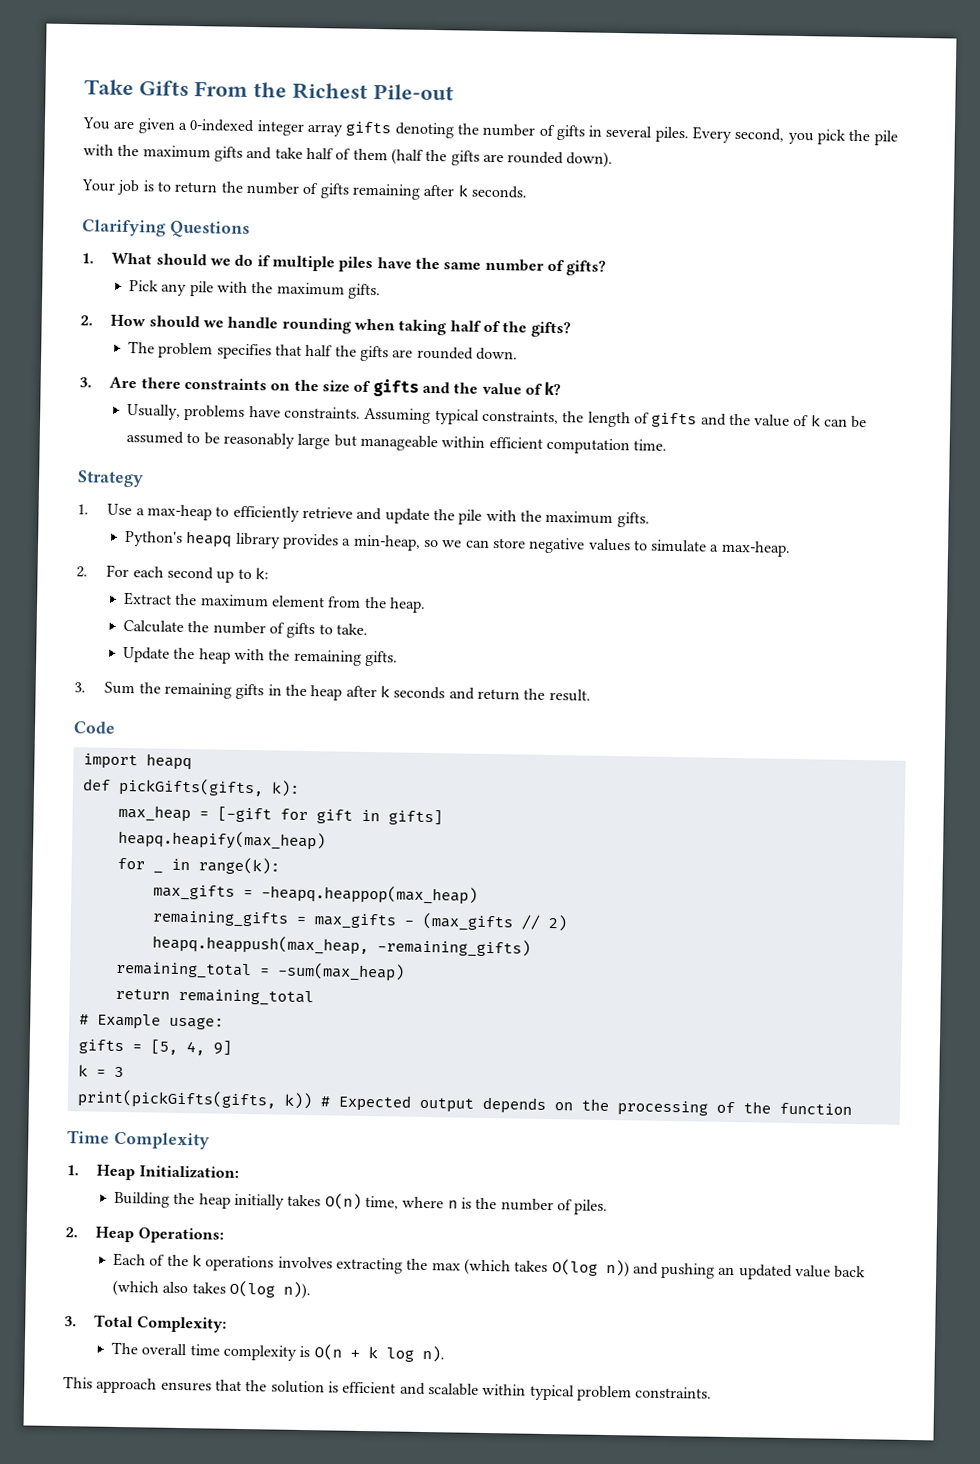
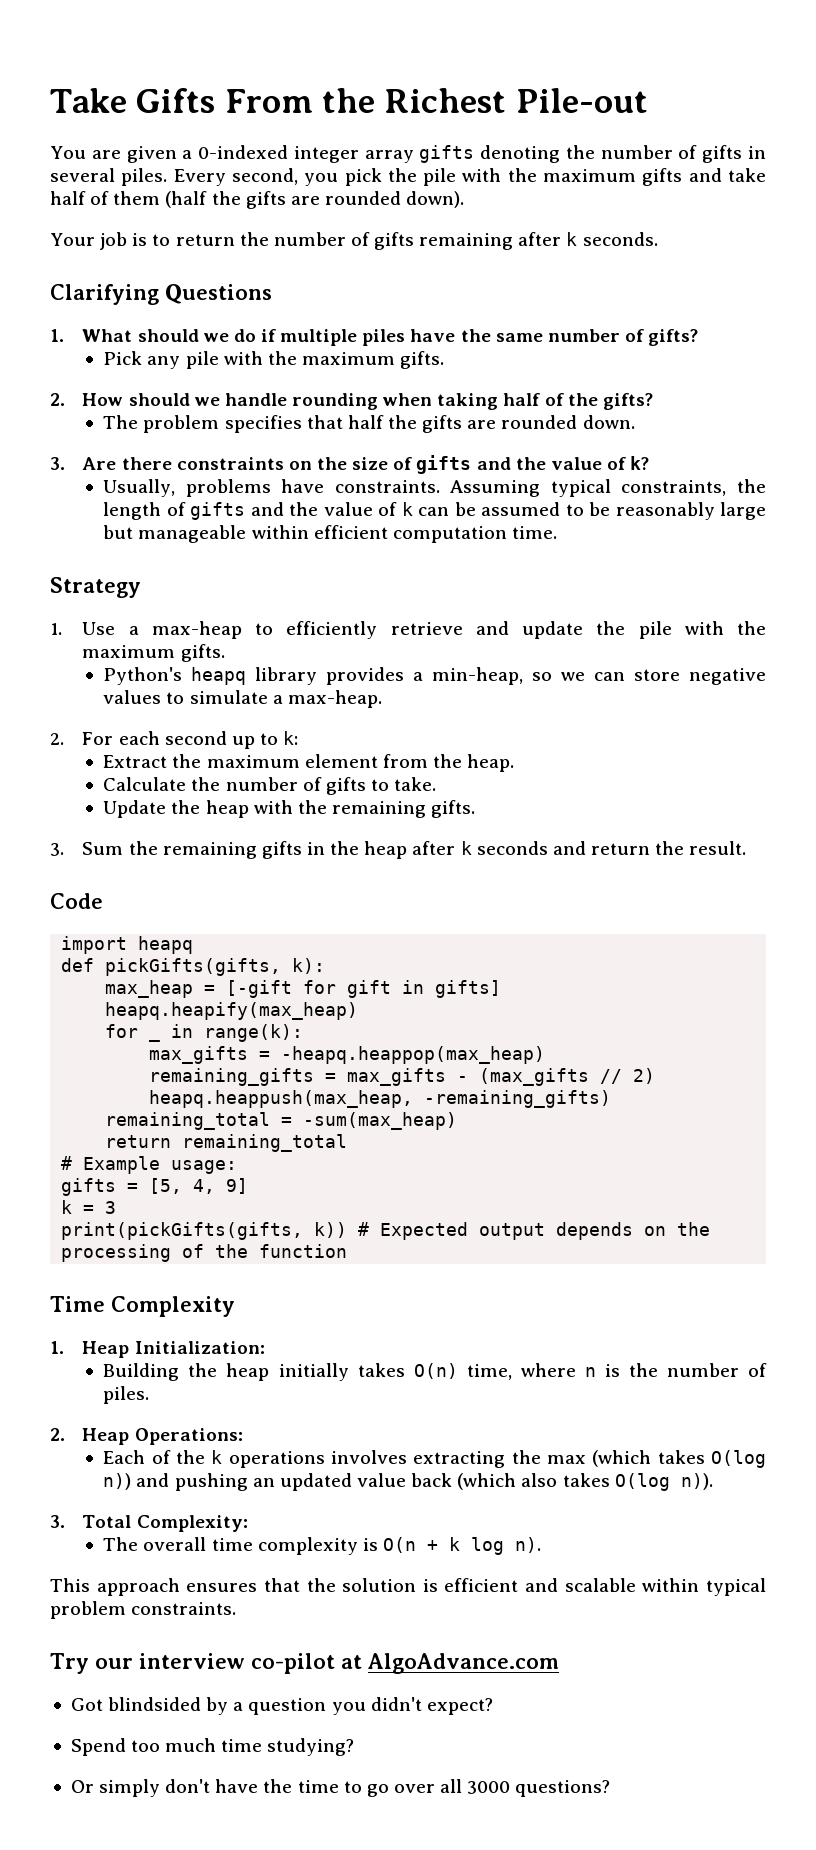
+ Try our interview co-pilot at AlgoAdvance.com
+ Got blindsided by a question you didn't expect?
+ Spend too much time studying?
+ Or simply don't have the time to go over all 3000 questions?

